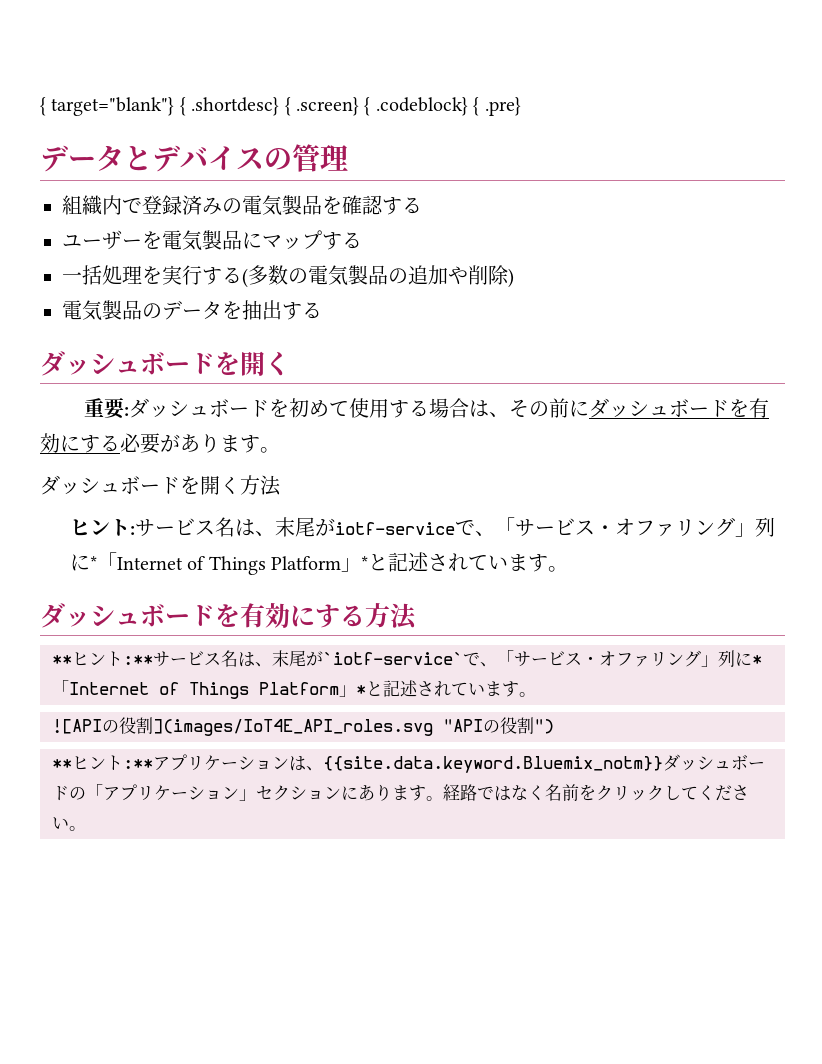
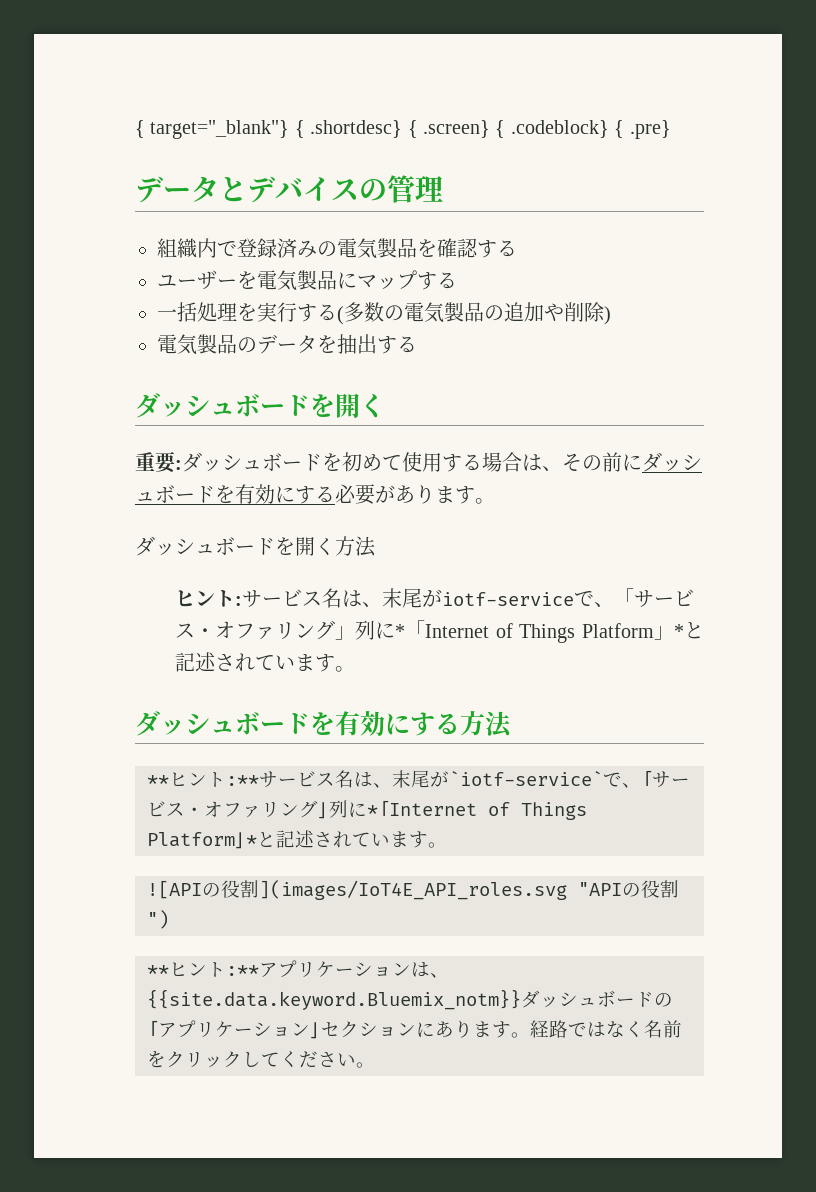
- { target="blank"} { .shortdesc} { .screen} { .codeblock} { .pre}
+ { target="_blank"} { .shortdesc} { .screen} { .codeblock} { .pre}

